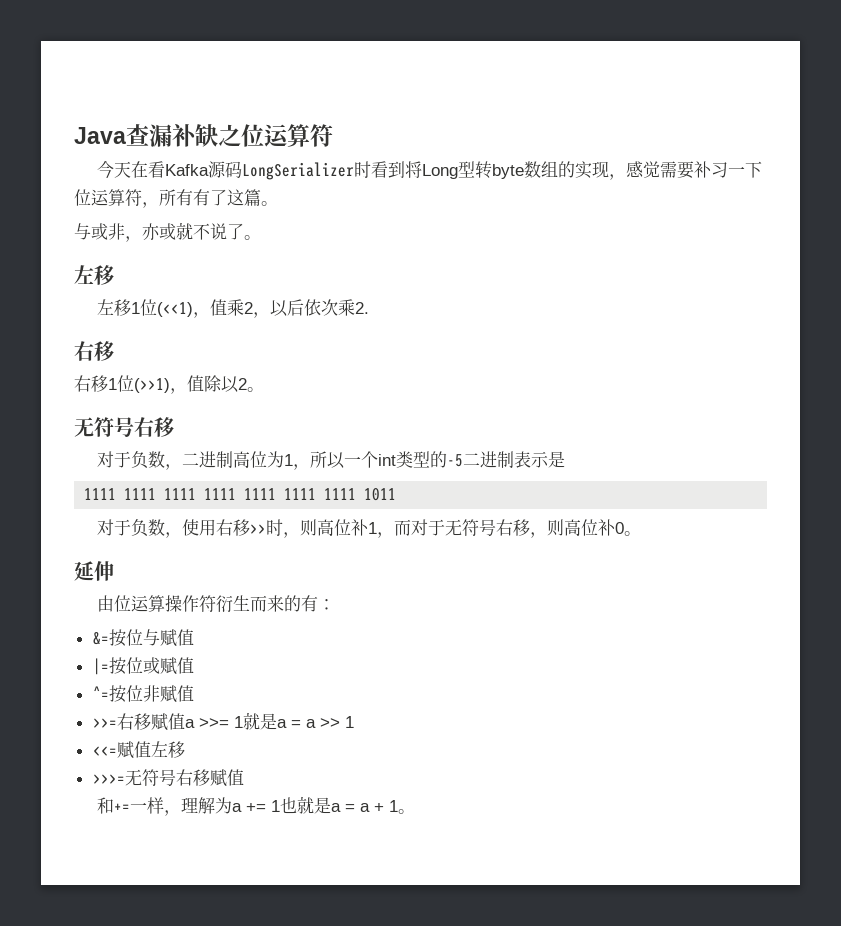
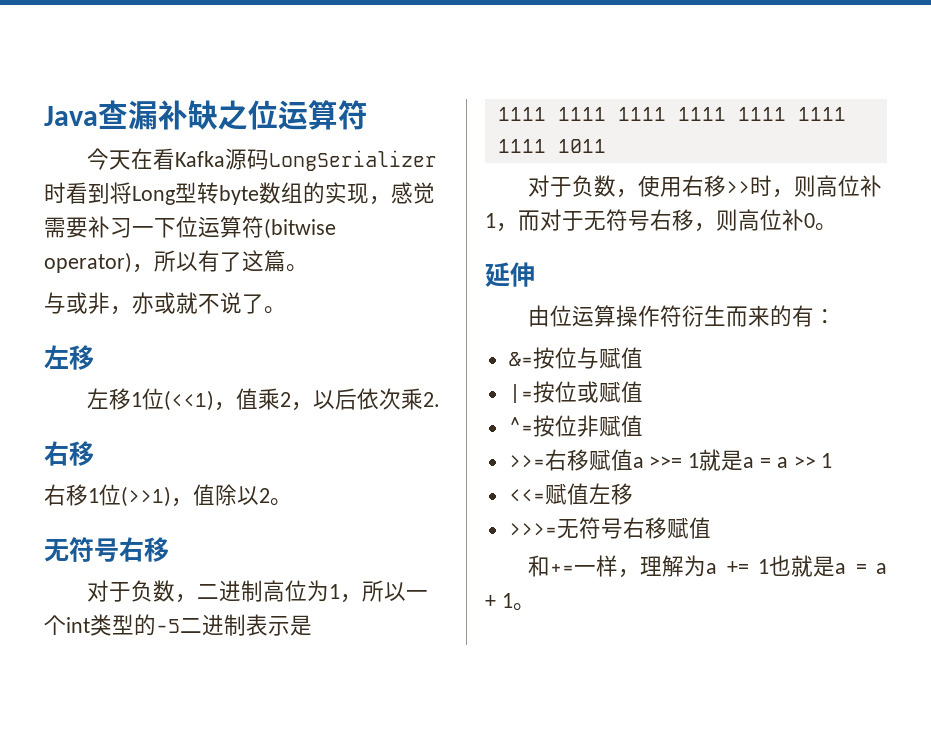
- 今天在看Kafka源码LongSerializer时看到将Long型转byte数组的实现，感觉需要补习一下位运算符，所有有了这篇。
+ 今天在看Kafka源码LongSerializer时看到将Long型转byte数组的实现，感觉需要补习一下位运算符(bitwise operator)，所以有了这篇。

